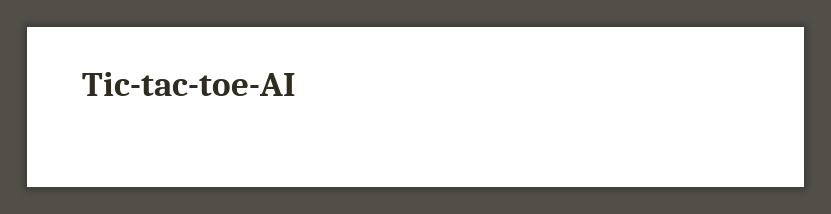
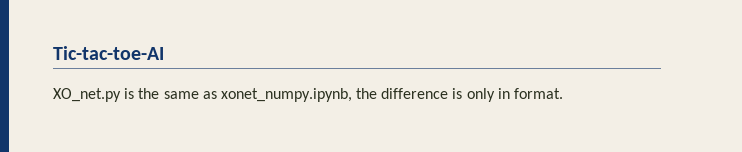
+ XO_net.py is the same as xonet_numpy.ipynb, the difference is only in format.

